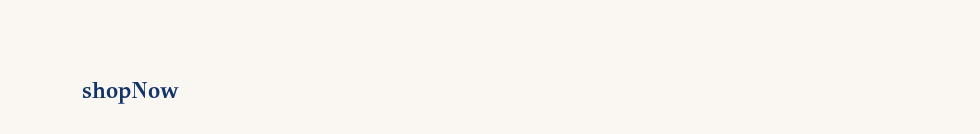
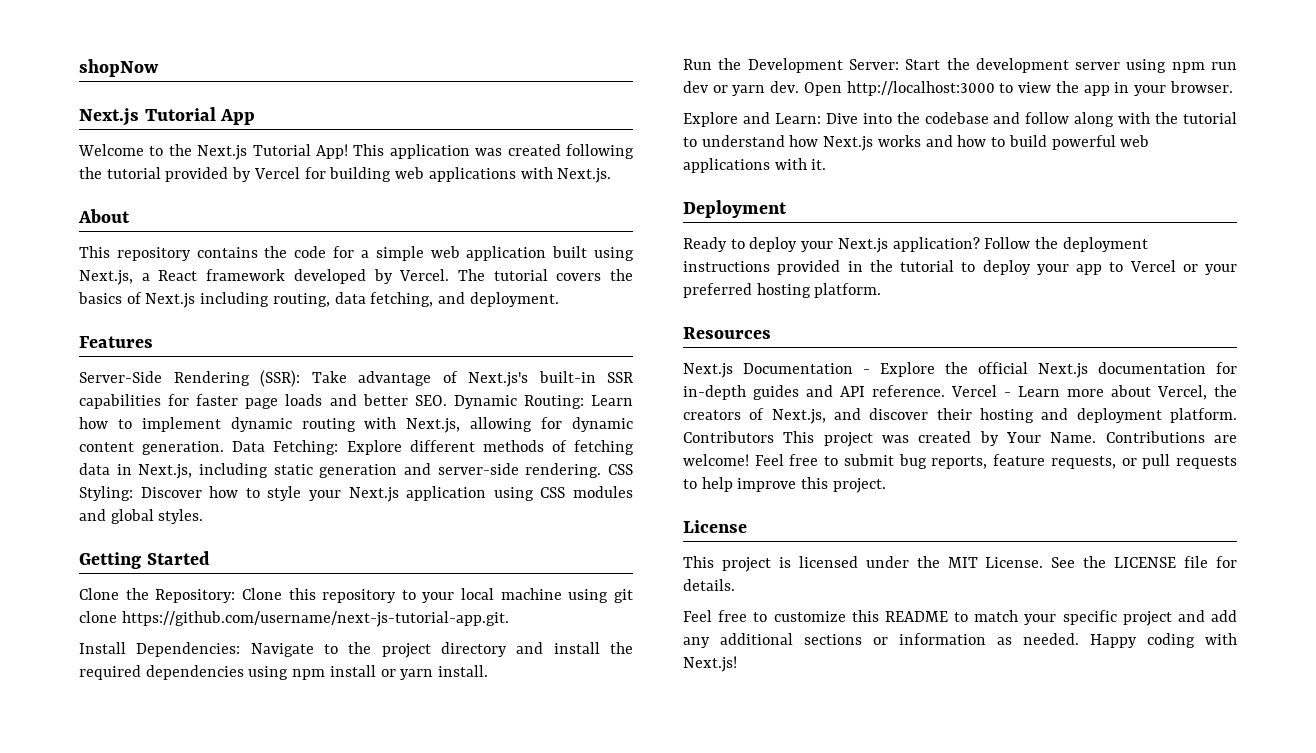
+ Next.js Tutorial App
+ Welcome to the Next.js Tutorial App! This application was created following the tutorial provided by Vercel for building web applications with Next.js.
+ About
+ This repository contains the code for a simple web application built using Next.js, a React framework developed by Vercel. The tutorial covers the basics of Next.js including routing, data fetching, and deployment.
+ Features
+ Server-Side Rendering (SSR): Take advantage of Next.js's built-in SSR capabilities for faster page loads and better SEO. Dynamic Routing: Learn how to implement dynamic routing with Next.js, allowing for dynamic content generation. Data Fetching: Explore different methods of fetching data in Next.js, including static generation and server-side rendering. CSS Styling: Discover how to style your Next.js application using CSS modules and global styles.
+ Getting Started
+ Clone the Repository: Clone this repository to your local machine using git clone https://github.com/username/next-js-tutorial-app.git.
+ Install Dependencies: Navigate to the project directory and install the required dependencies using npm install or yarn install.
+ Run the Development Server: Start the development server using npm run dev or yarn dev. Open http://localhost:3000 to view the app in your browser.
+ Explore and Learn: Dive into the codebase and follow along with the tutorial to understand how Next.js works and how to build powerful web applications with it.
+ Deployment
+ Ready to deploy your Next.js application? Follow the deployment instructions provided in the tutorial to deploy your app to Vercel or your preferred hosting platform.
+ Resources
+ Next.js Documentation - Explore the official Next.js documentation for in-depth guides and API reference. Vercel - Learn more about Vercel, the creators of Next.js, and discover their hosting and deployment platform. Contributors This project was created by Your Name. Contributions are welcome! Feel free to submit bug reports, feature requests, or pull requests to help improve this project.
+ License
+ This project is licensed under the MIT License. See the LICENSE file for details.
+ Feel free to customize this README to match your specific project and add any additional sections or information as needed. Happy coding with Next.js!

